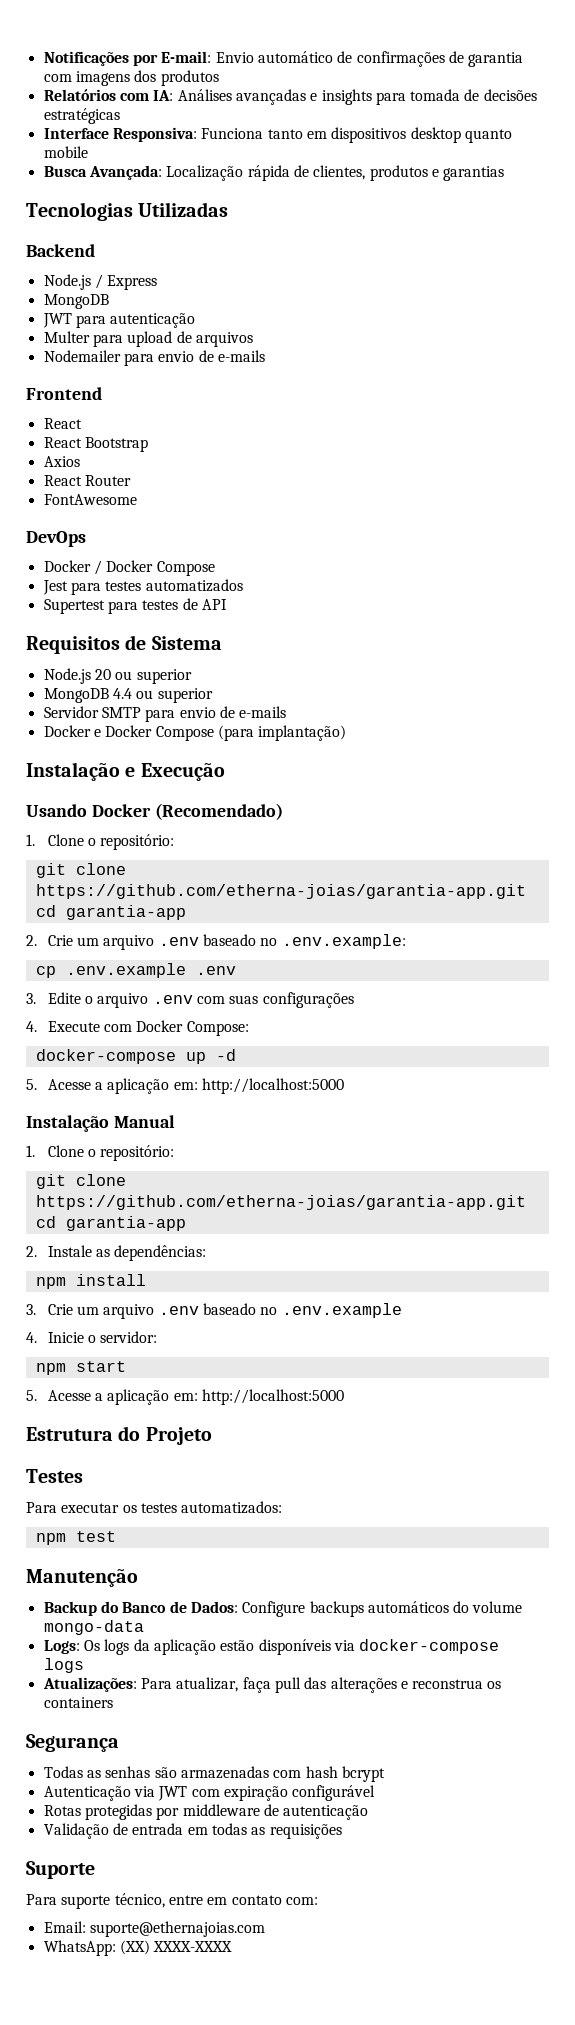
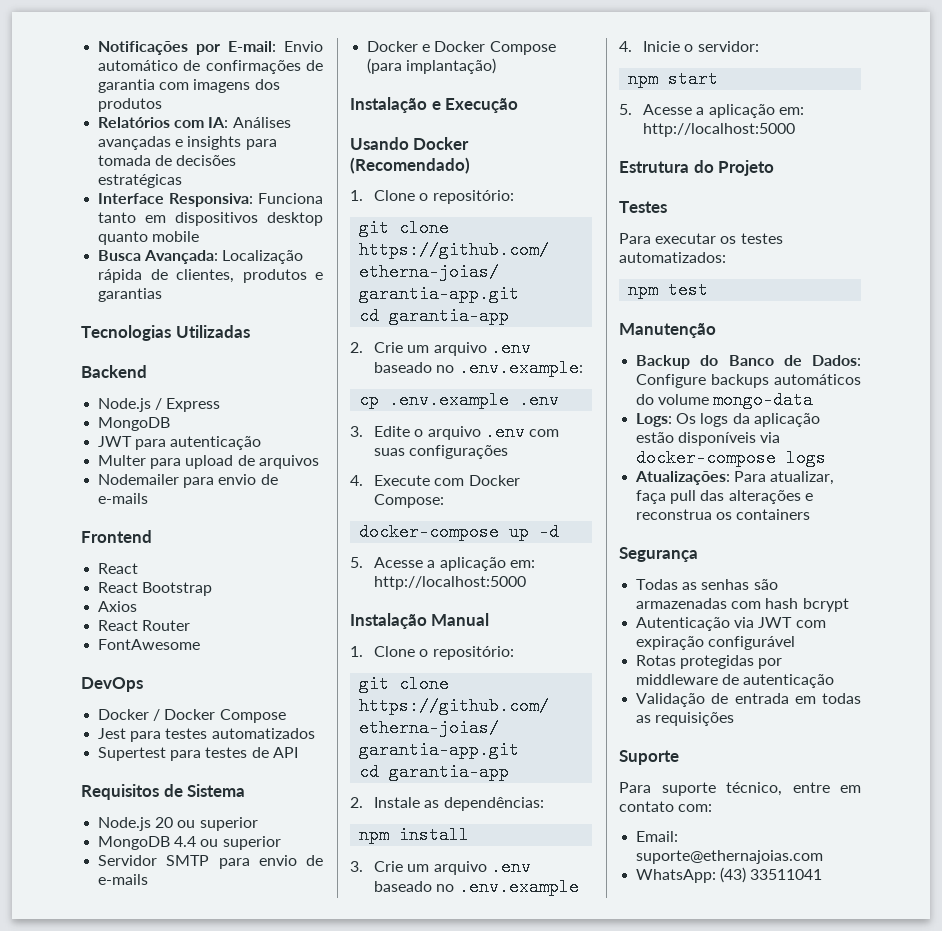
- WhatsApp: (XX) XXXX-XXXX
+ WhatsApp: (43) 33511041

